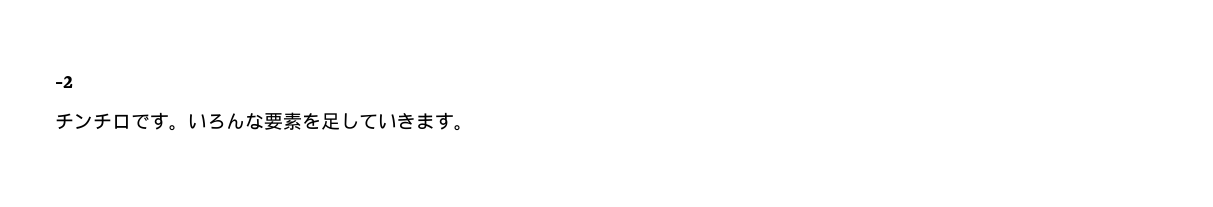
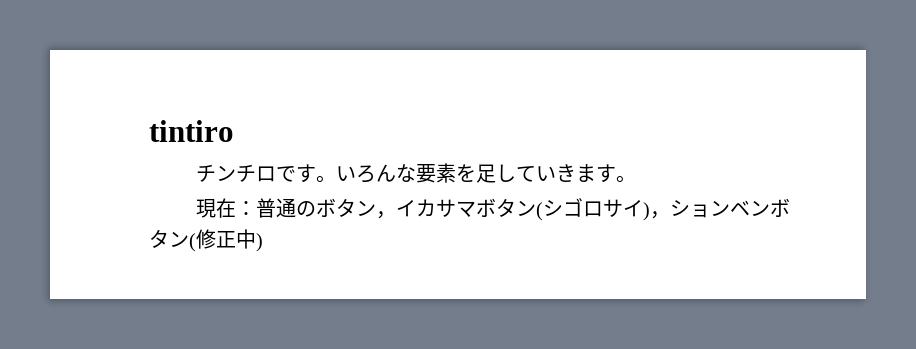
- -2
+ tintiro
+ 現在：普通のボタン，イカサマボタン(シゴロサイ)，ションベンボタン(修正中)

